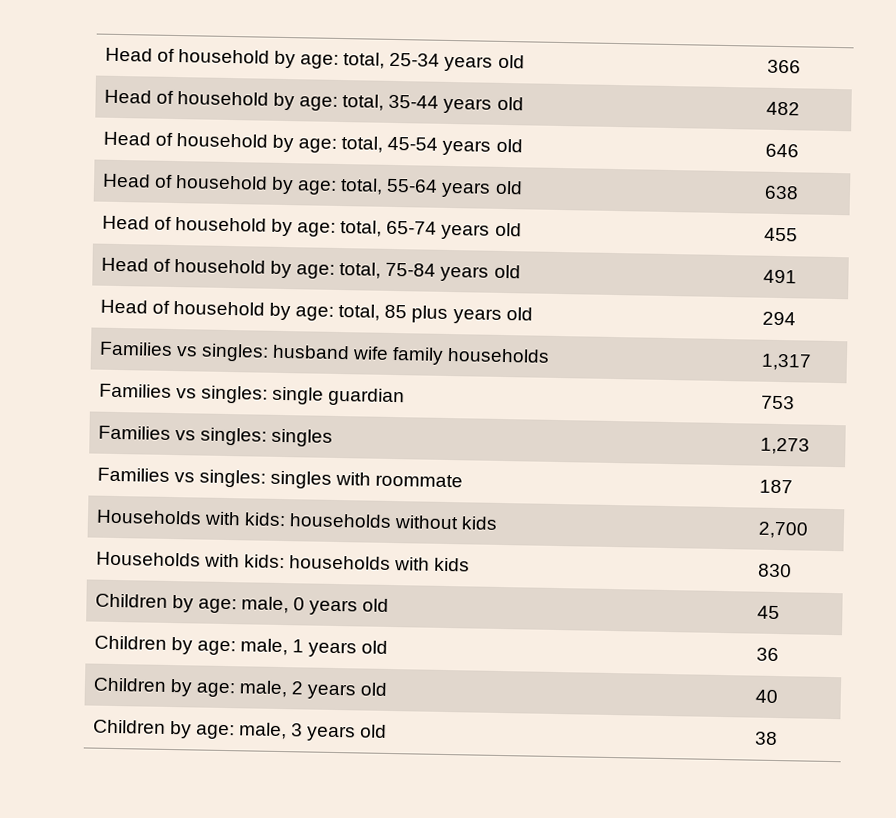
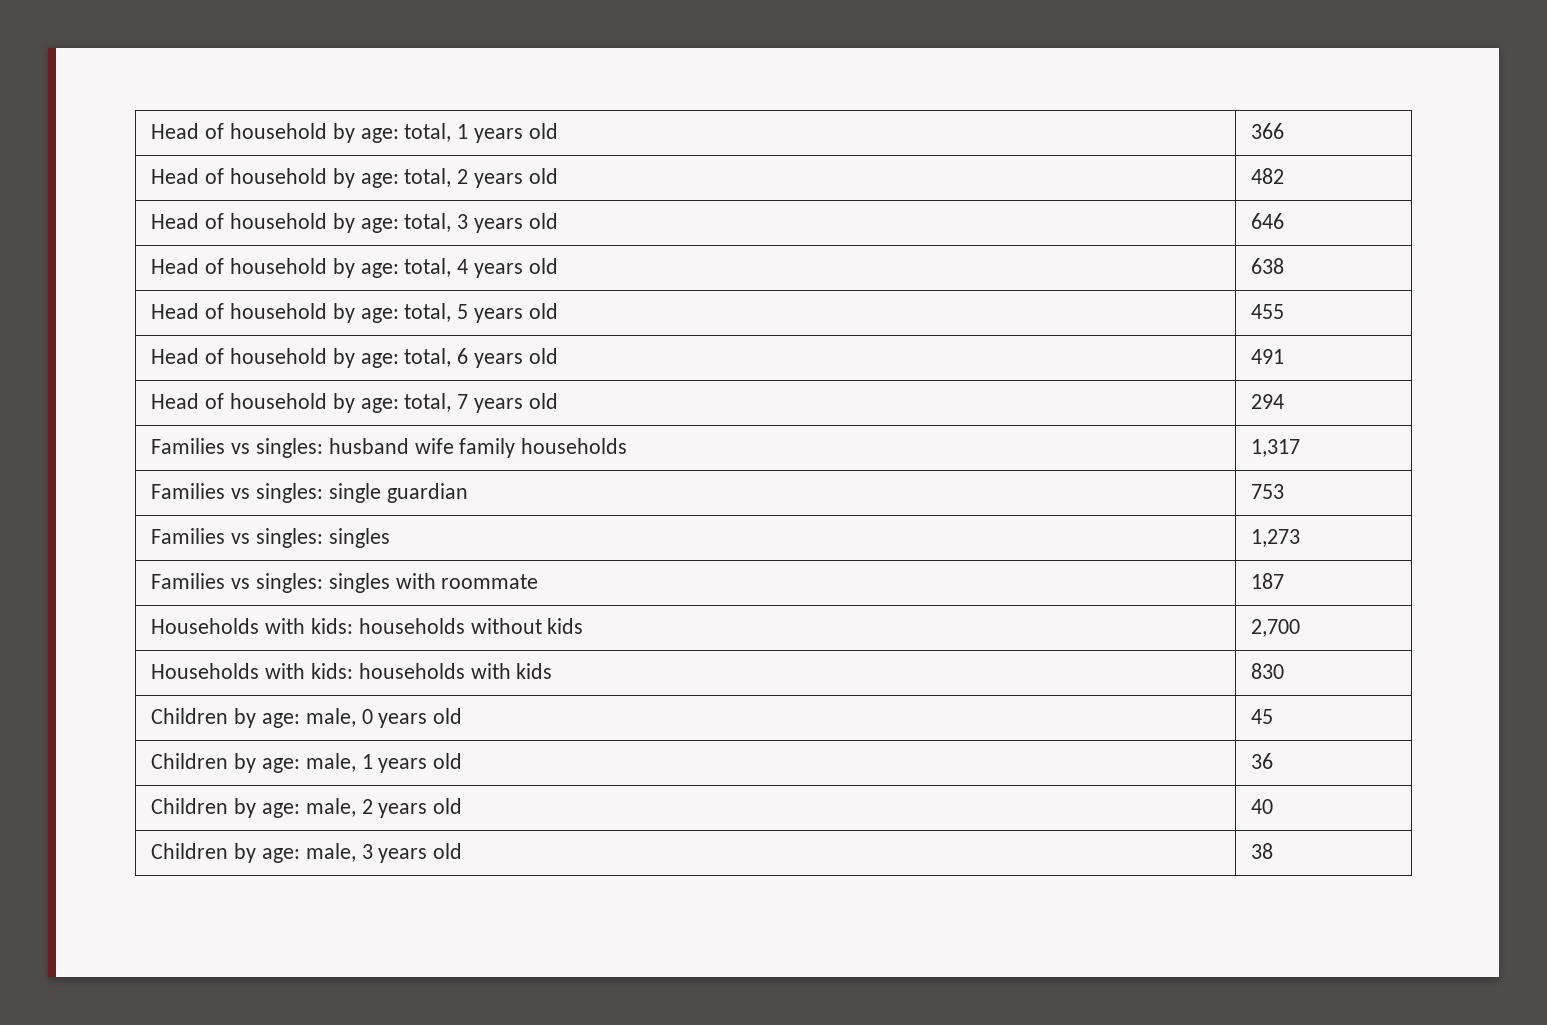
- Head of household by age: total, 25-34 years old | 366
+ Head of household by age: total, 1 years old | 366
- Head of household by age: total, 35-44 years old | 482
+ Head of household by age: total, 2 years old | 482
- Head of household by age: total, 45-54 years old | 646
+ Head of household by age: total, 3 years old | 646
- Head of household by age: total, 55-64 years old | 638
+ Head of household by age: total, 4 years old | 638
- Head of household by age: total, 65-74 years old | 455
+ Head of household by age: total, 5 years old | 455
- Head of household by age: total, 75-84 years old | 491
+ Head of household by age: total, 6 years old | 491
- Head of household by age: total, 85 plus years old | 294
+ Head of household by age: total, 7 years old | 294

